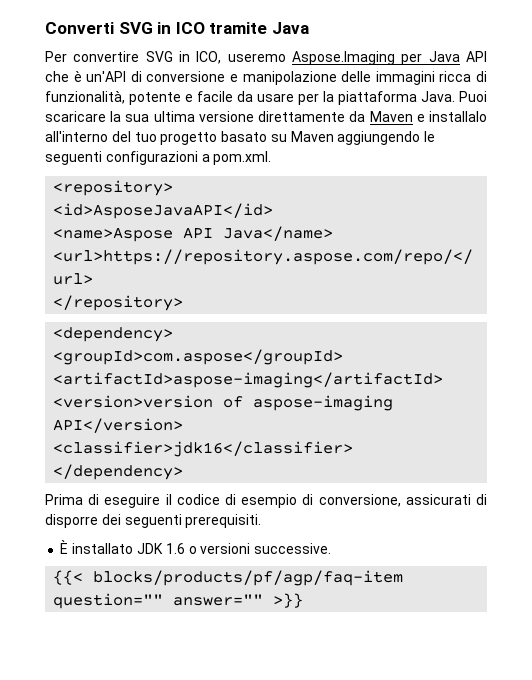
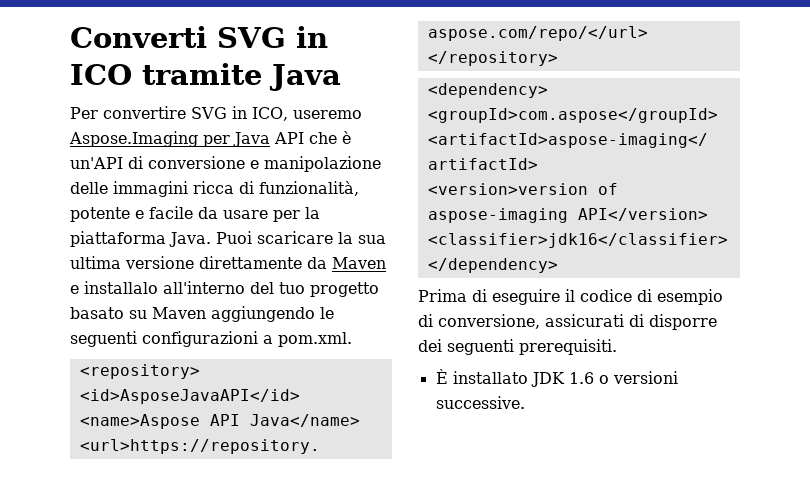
- {{< blocks/products/pf/agp/faq-item question="" answer="" >}}

